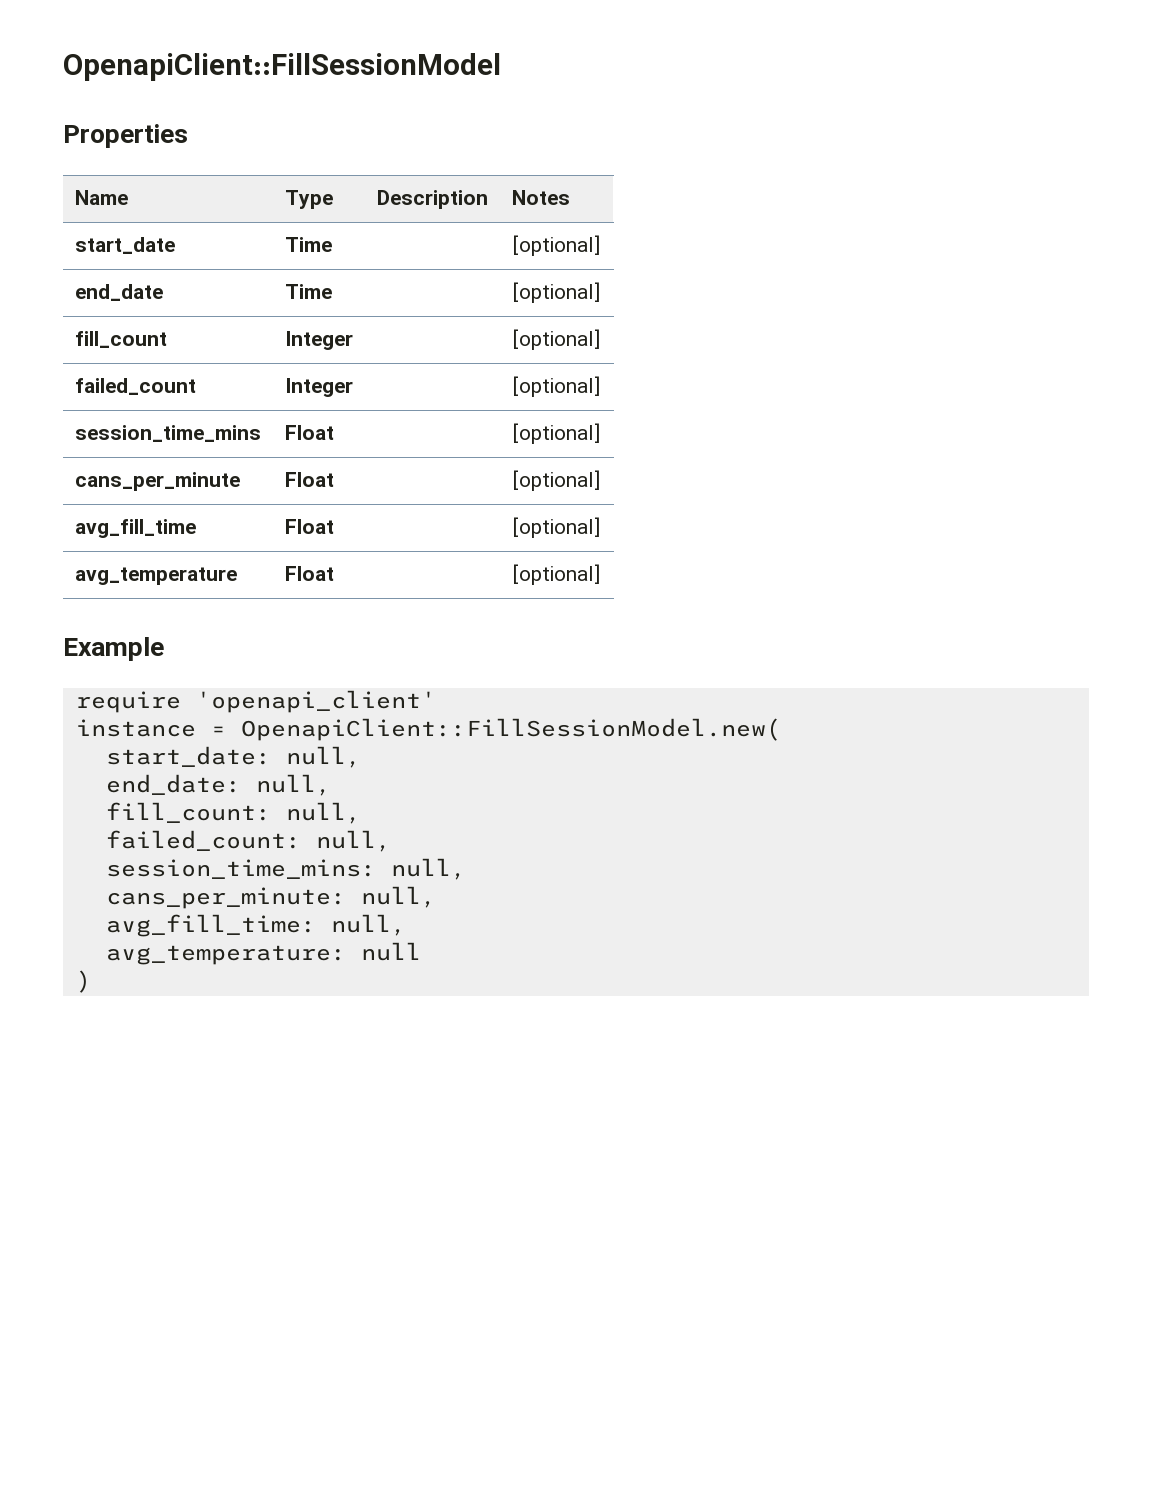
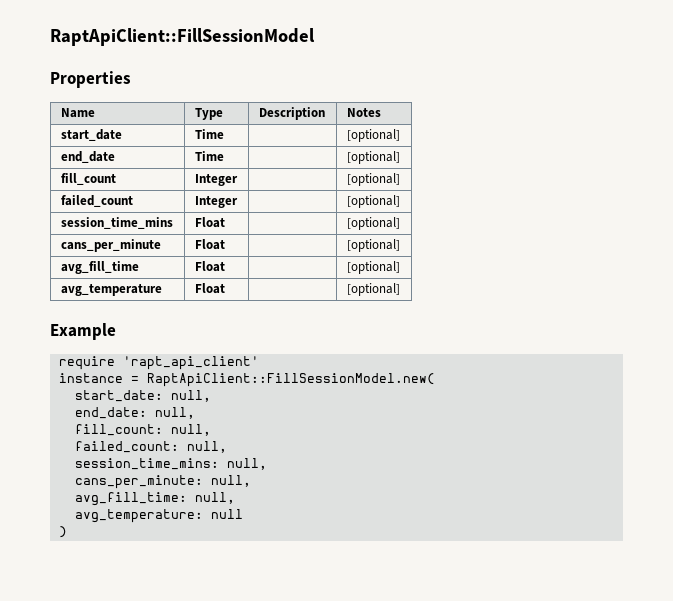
- OpenapiClient::FillSessionModel
+ RaptApiClient::FillSessionModel
- require 'openapi_client'
+ require 'rapt_api_client'
- instance = OpenapiClient::FillSessionModel.new(
+ instance = RaptApiClient::FillSessionModel.new(

